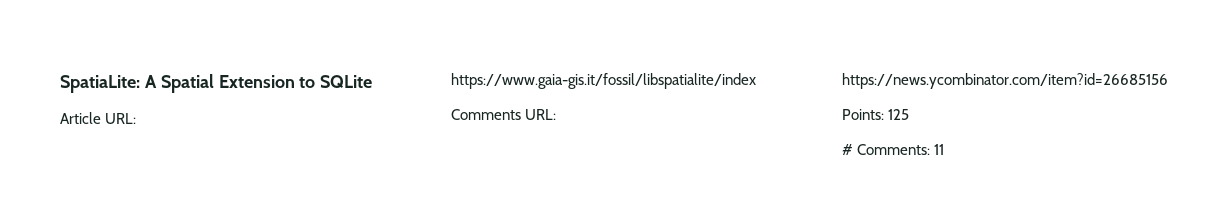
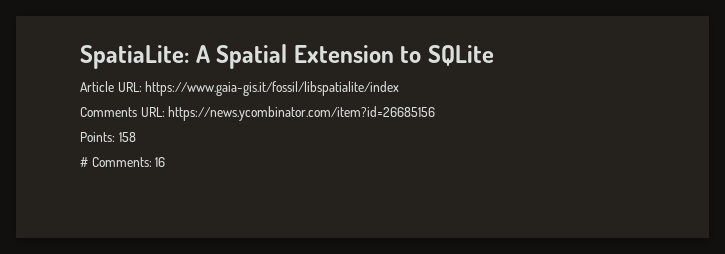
- Points: 125
+ Points: 158
- # Comments: 11
+ # Comments: 16

